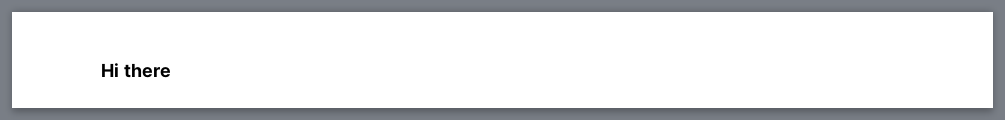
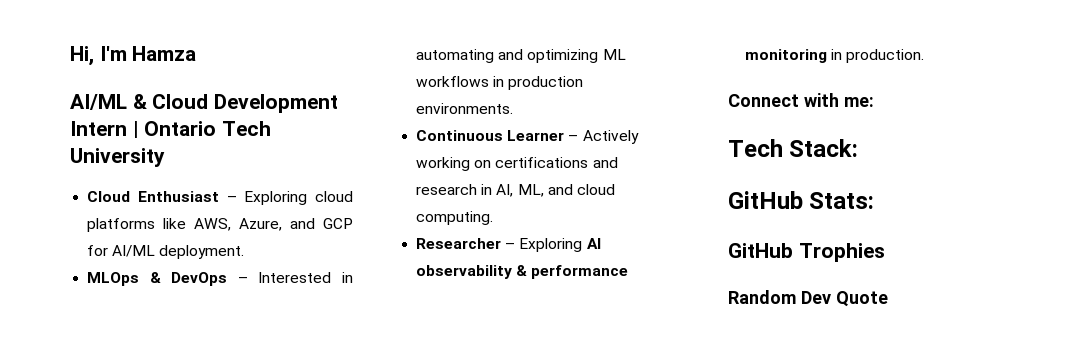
- Hi there
+ Hi, I'm Hamza
+ AI/ML & Cloud Development Intern | Ontario Tech University
+ Cloud Enthusiast – Exploring cloud platforms like AWS, Azure, and GCP for AI/ML deployment.
+ MLOps & DevOps – Interested in automating and optimizing ML workflows in production environments.
+ Continuous Learner – Actively working on certifications and research in AI, ML, and cloud computing.
+ Researcher – Exploring AI observability & performance monitoring in production.
+ Connect with me:
+ Tech Stack:
+ GitHub Stats:
+ GitHub Trophies
+ Random Dev Quote

